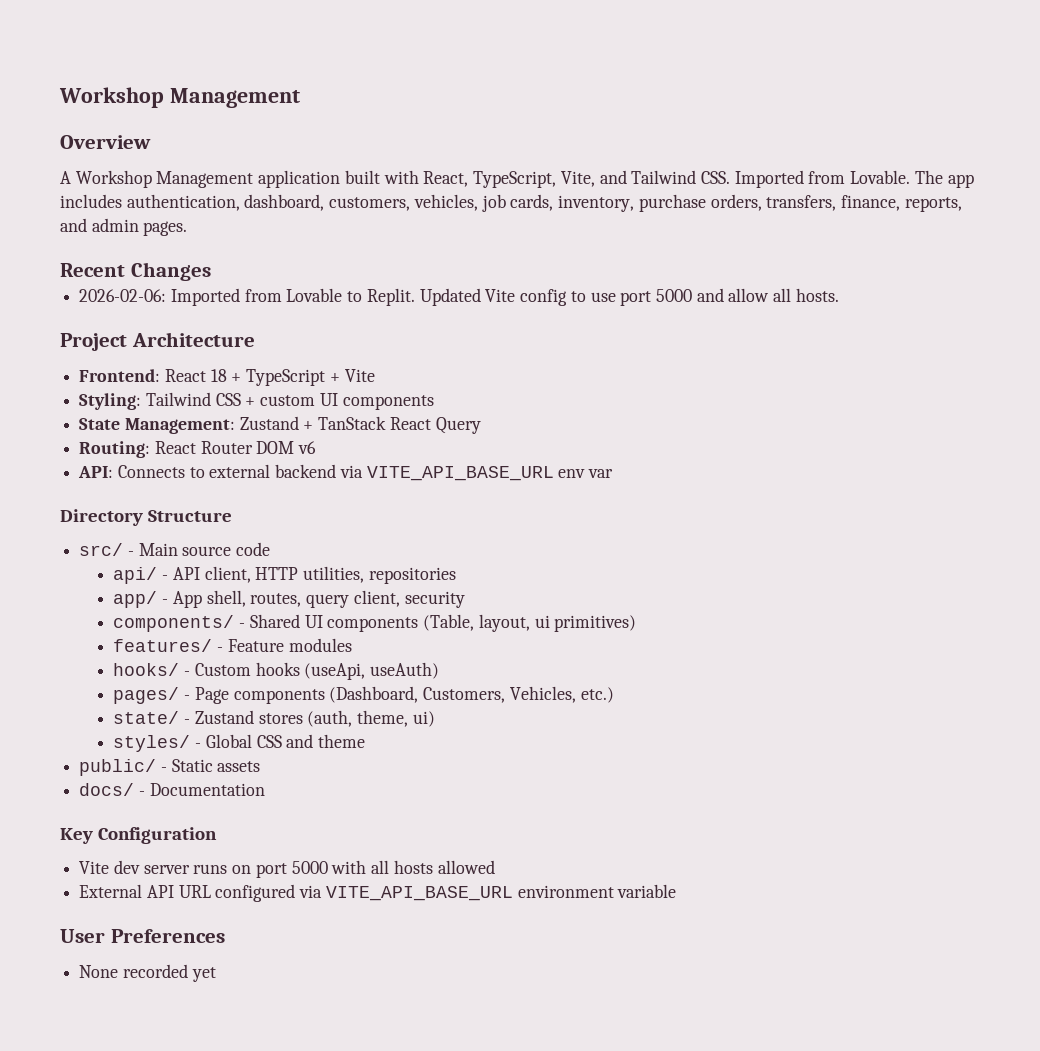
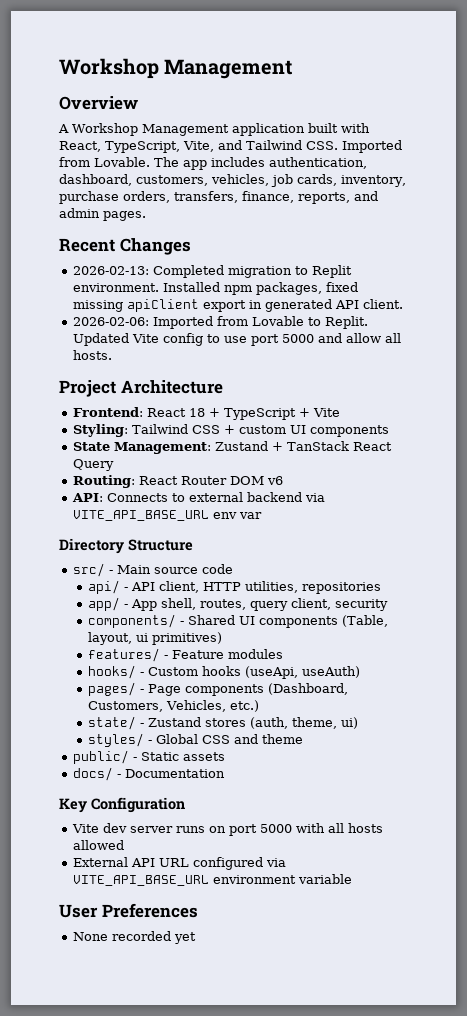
+ 2026-02-13: Completed migration to Replit environment. Installed npm packages, fixed missing apiClient export in generated API client.

